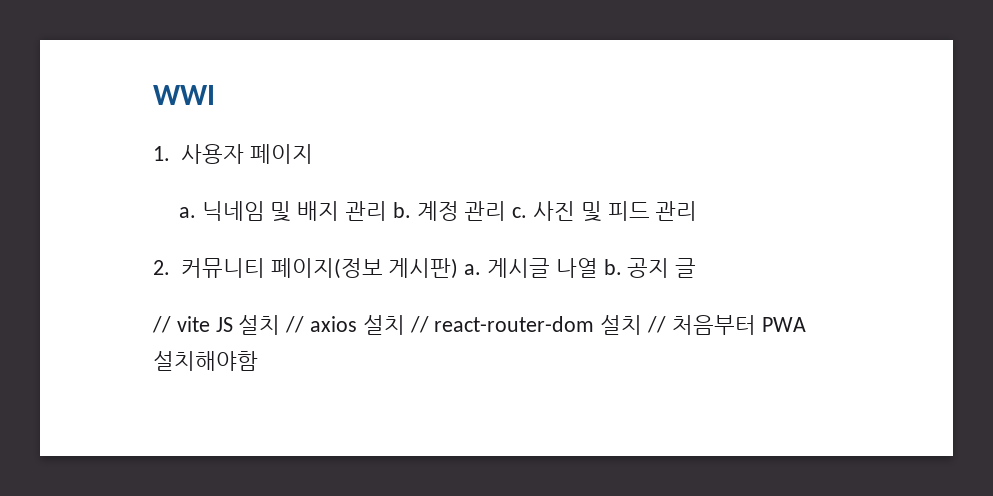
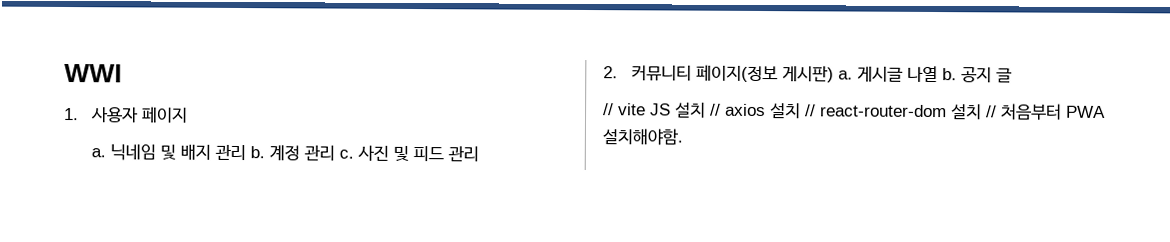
- // vite JS 설치 // axios 설치 // react-router-dom 설치 // 처음부터 PWA 설치해야함
+ // vite JS 설치 // axios 설치 // react-router-dom 설치 // 처음부터 PWA 설치해야함.

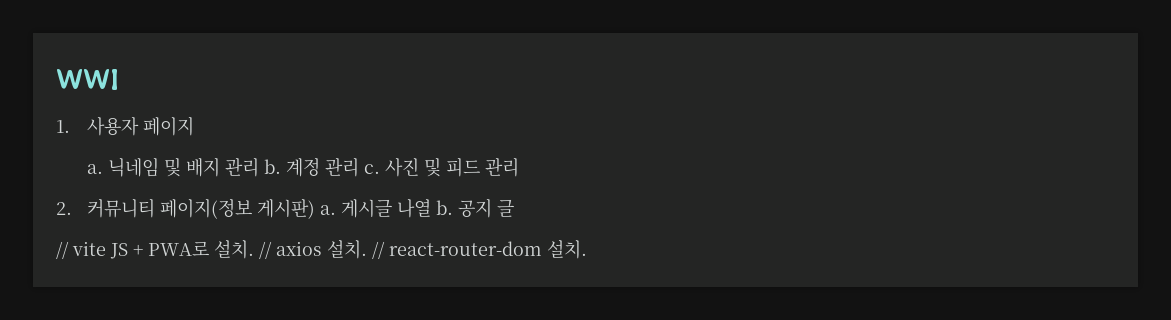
- // vite JS 설치 // axios 설치 // react-router-dom 설치 // 처음부터 PWA 설치해야함.
+ // vite JS + PWA로 설치. // axios 설치. // react-router-dom 설치.

